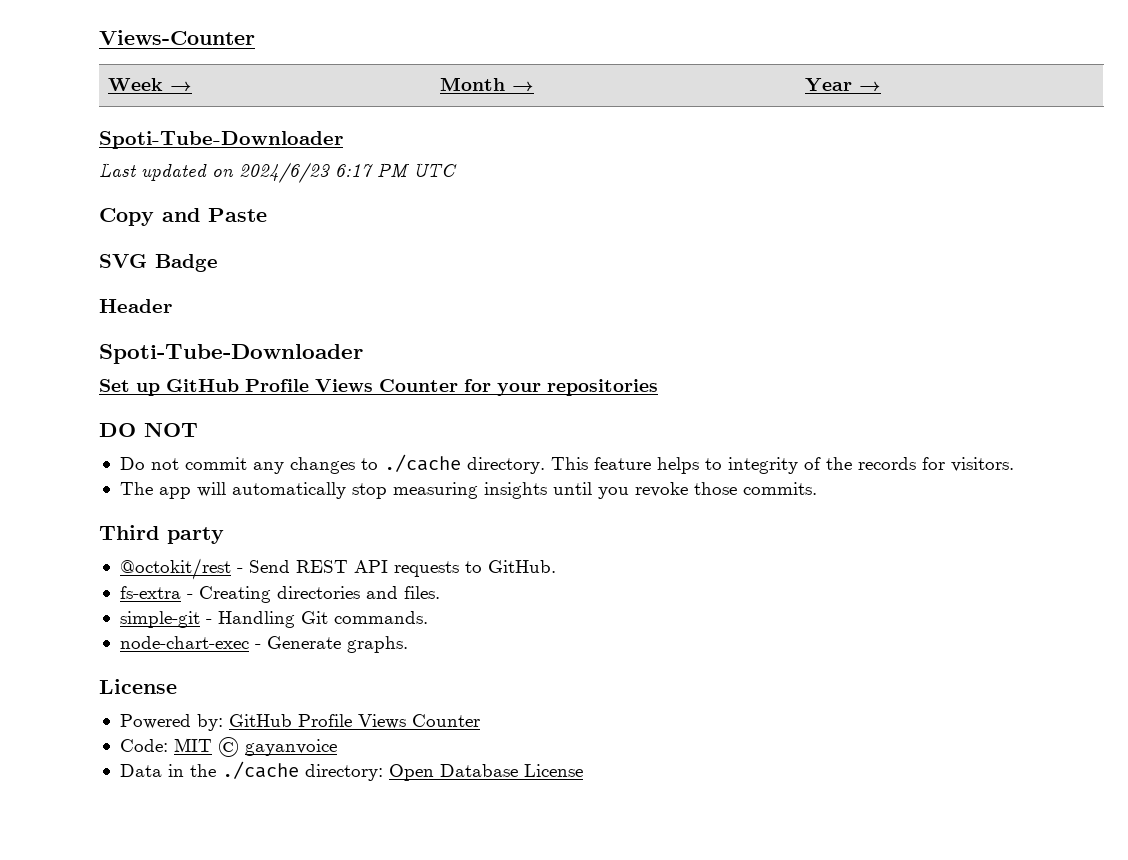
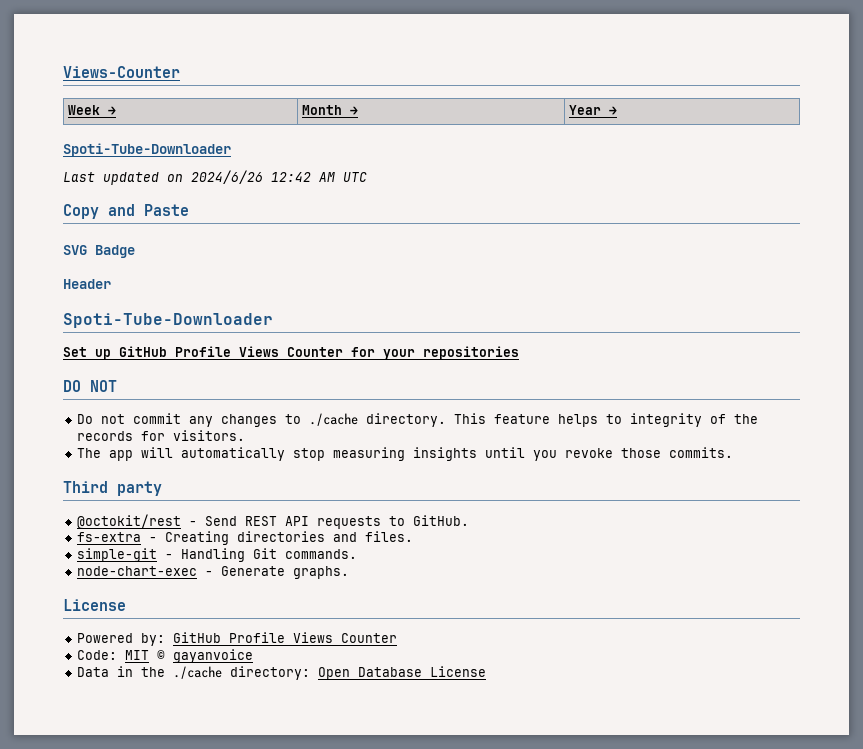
- Last updated on 2024/6/23 6:17 PM UTC
+ Last updated on 2024/6/26 12:42 AM UTC

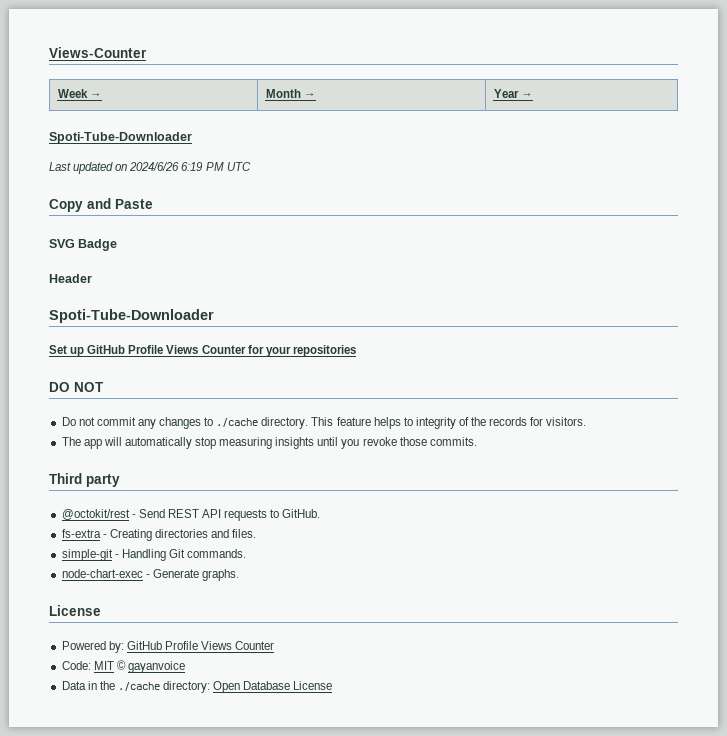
- Last updated on 2024/6/26 12:42 AM UTC
+ Last updated on 2024/6/26 6:19 PM UTC

